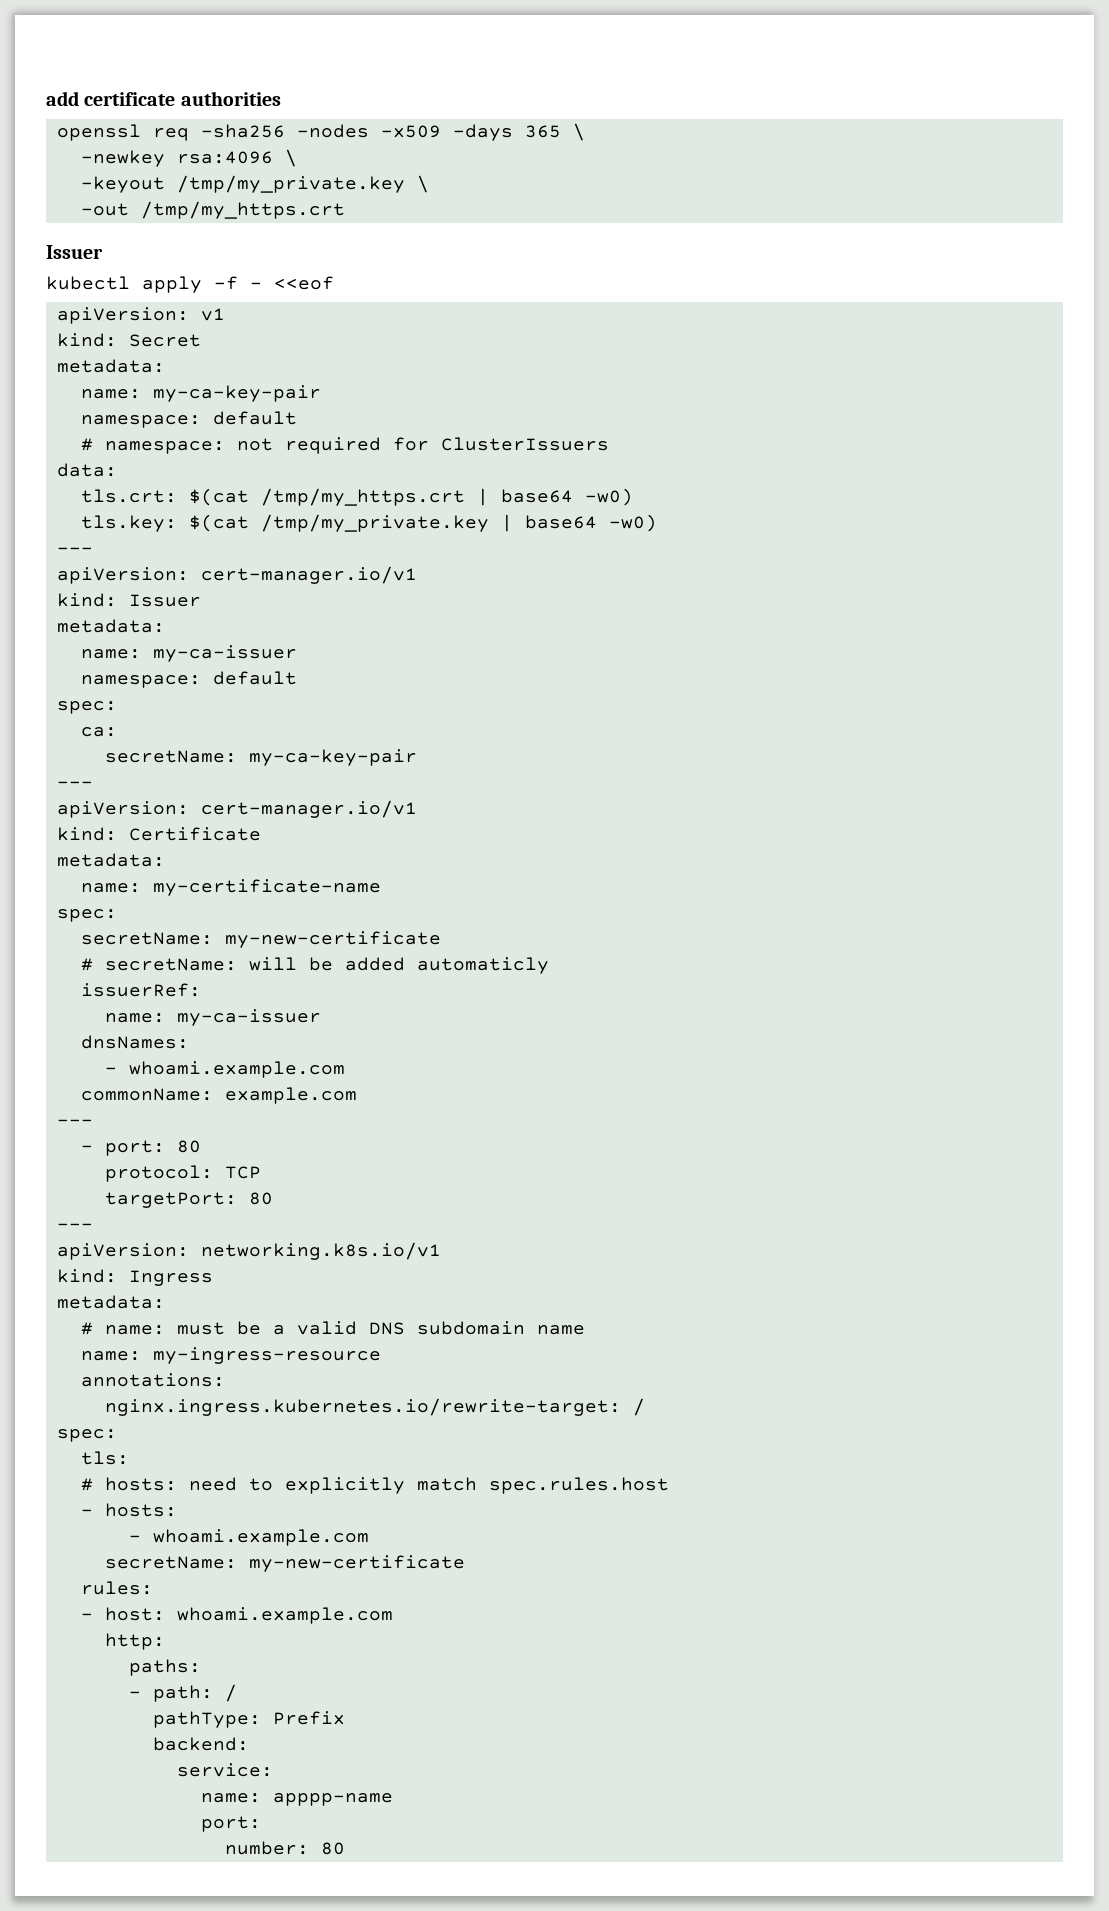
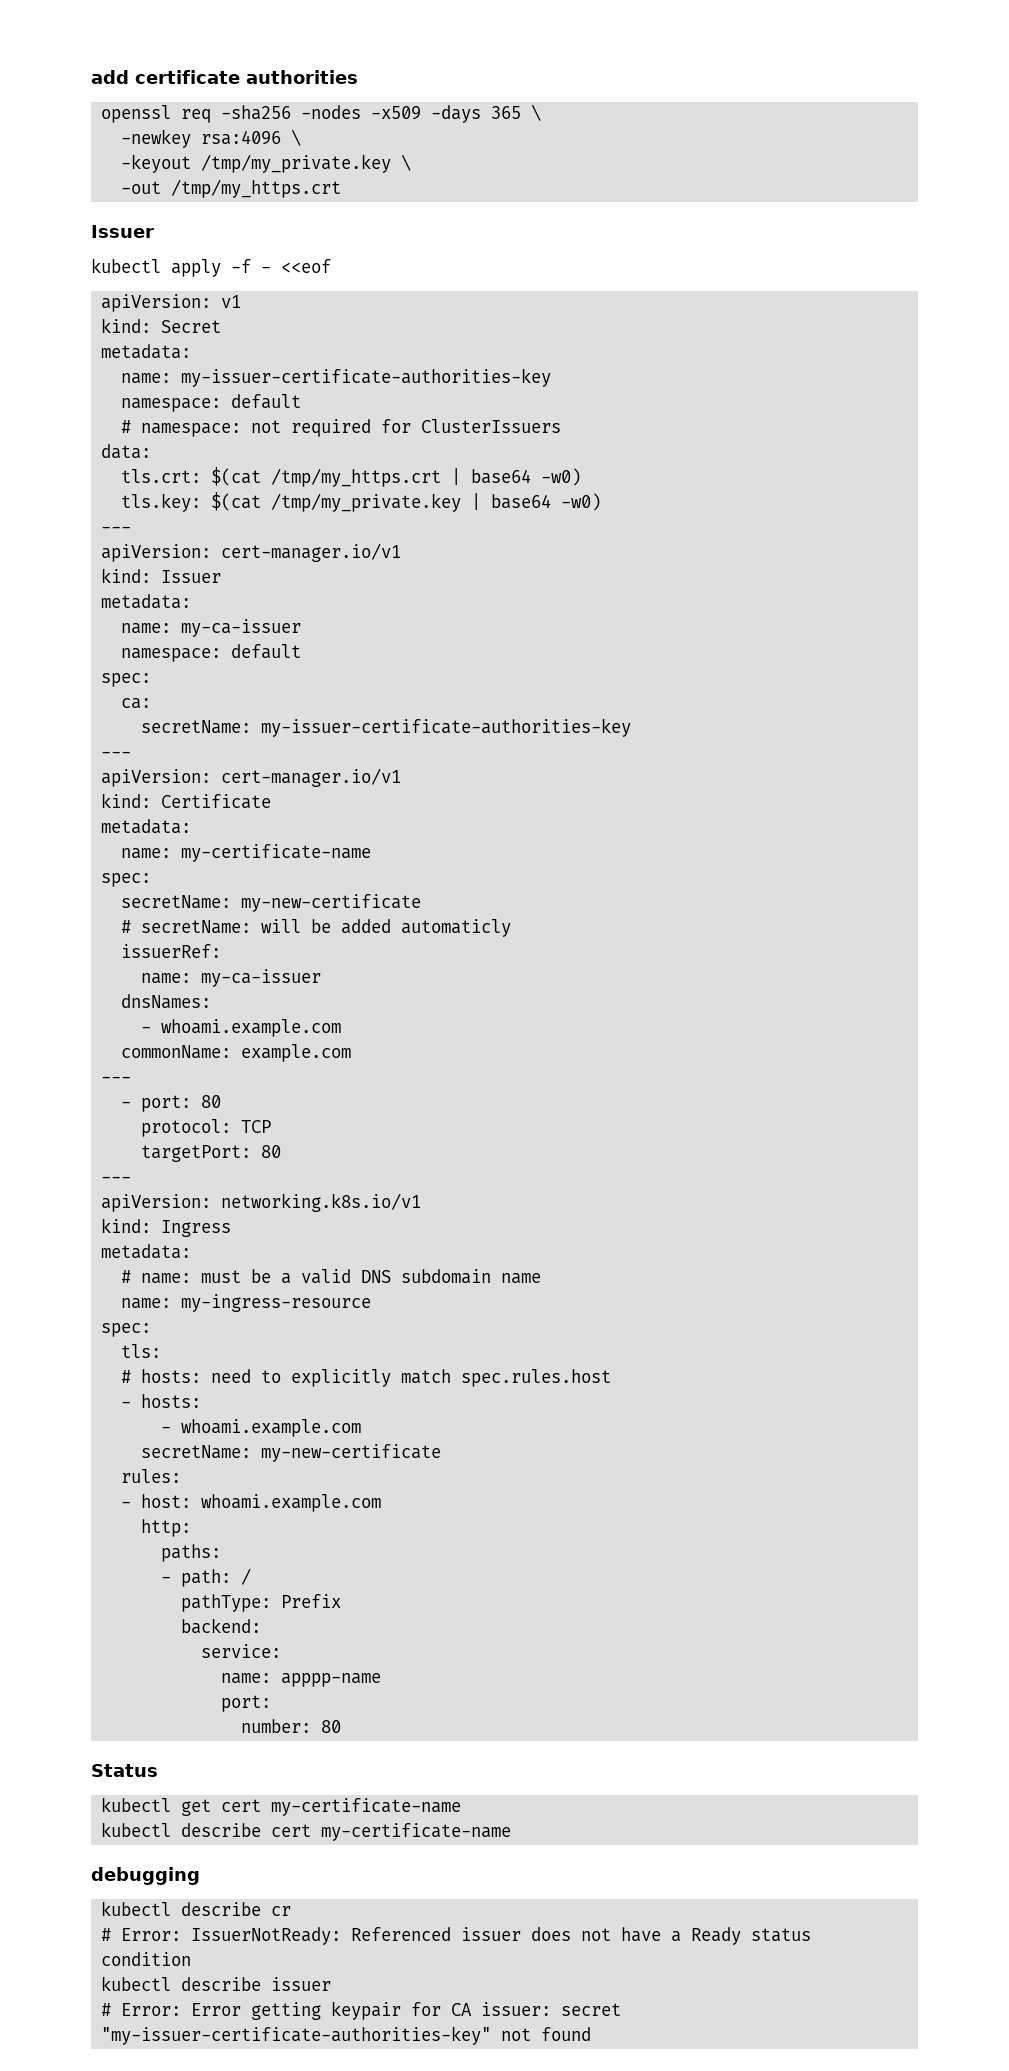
- name: my-ca-key-pair
+ name: my-issuer-certificate-authorities-key
- secretName: my-ca-key-pair
+ secretName: my-issuer-certificate-authorities-key
- annotations:
- nginx.ingress.kubernetes.io/rewrite-target: /
+ Status
+ kubectl get cert my-certificate-name
+ kubectl describe cert my-certificate-name
+ debugging
+ kubectl describe cr
+ # Error: IssuerNotReady: Referenced issuer does not have a Ready status condition
+ kubectl describe issuer
+ # Error: Error getting keypair for CA issuer: secret "my-issuer-certificate-authorities-key" not found

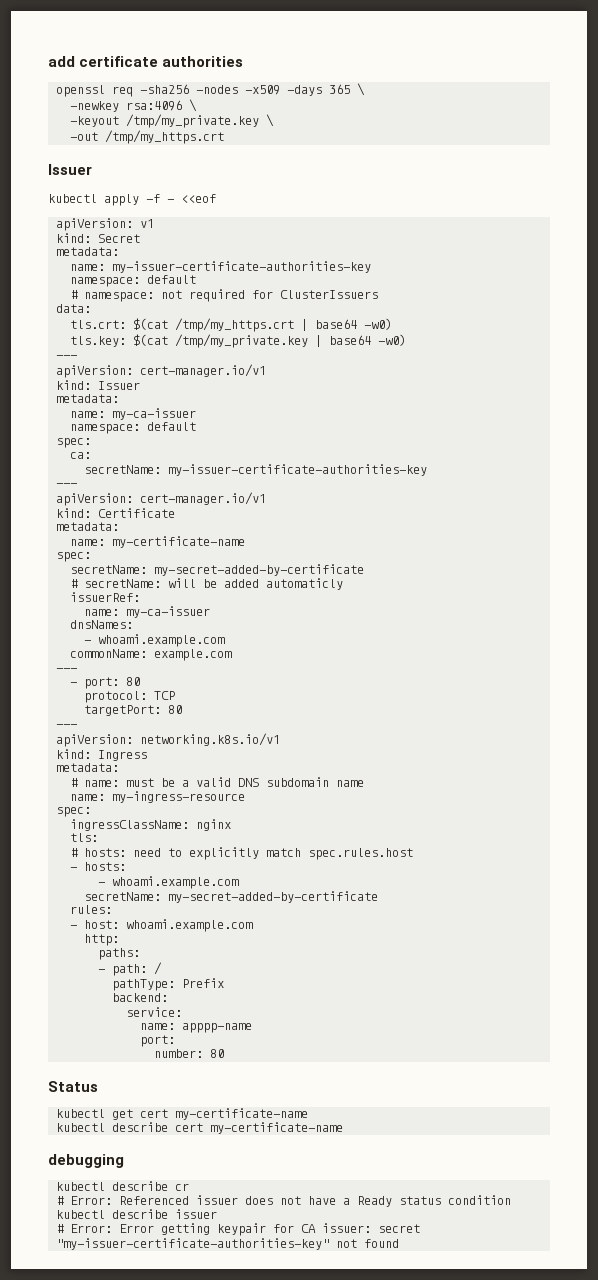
  name: my-certificate-name
  spec:
- secretName: my-new-certificate
+ secretName: my-secret-added-by-certificate
+ ingressClassName: nginx
  - hosts:
  - whoami.example.com
- secretName: my-new-certificate
+ secretName: my-secret-added-by-certificate
- # Error: IssuerNotReady: Referenced issuer does not have a Ready status condition
+ # Error: Referenced issuer does not have a Ready status condition

